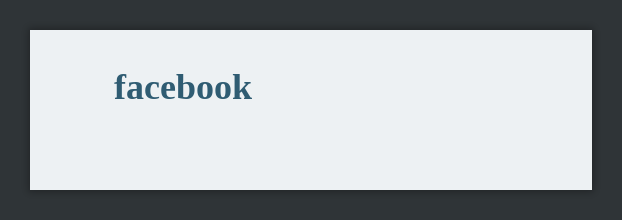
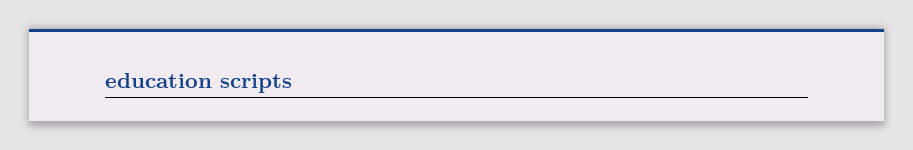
- facebook
+ education scripts

